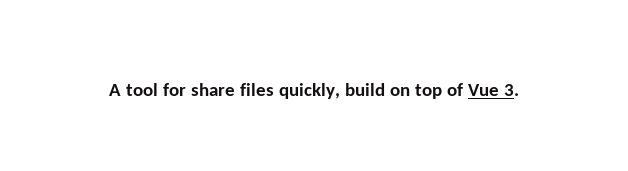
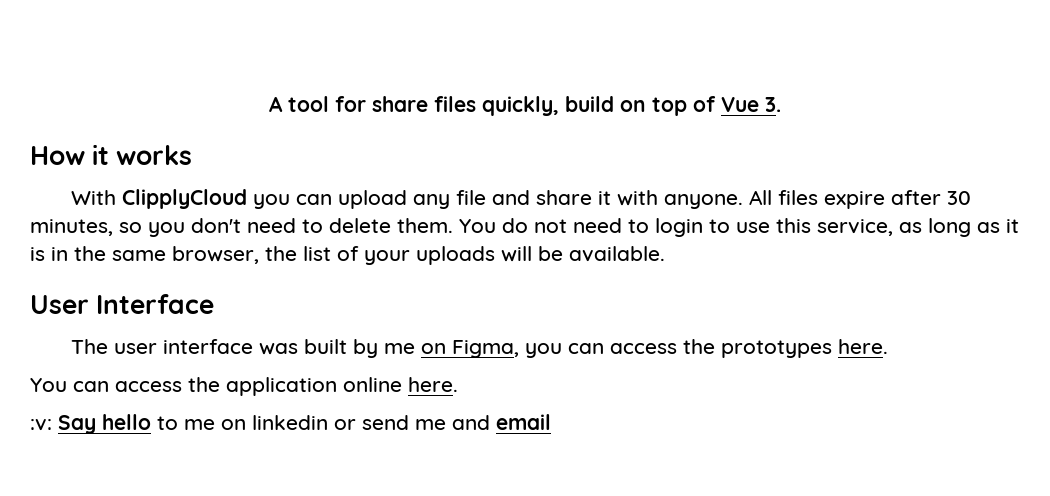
+ How it works
+ With ClipplyCloud you can upload any file and share it with anyone. All files expire after 30 minutes, so you don't need to delete them. You do not need to login to use this service, as long as it is in the same browser, the list of your uploads will be available.
+ User Interface
+ The user interface was built by me on Figma, you can access the prototypes here.
+ You can access the application online here.
+ :v: Say hello to me on linkedin or send me and email

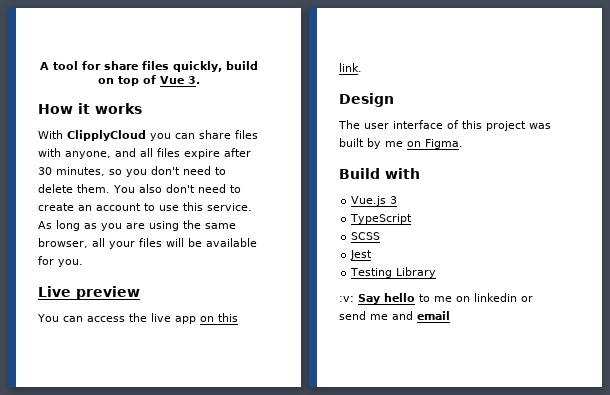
- With ClipplyCloud you can upload any file and share it with anyone. All files expire after 30 minutes, so you don't need to delete them.
+ With ClipplyCloud you can share files with anyone, and all files expire after 30 minutes, so you don't need to delete them.
- You do not need to login to use this service, as long as it is in the same browser, the list of your uploads will be available.
- User Interface
+ You also don't need to create an account to use this service. As long as you are using the same browser, all your files will be available for you.
+ Live preview
+ You can access the live app on this link.
+ Design
- The user interface was built by me on Figma, you can access the prototypes here.
- You can access the application online here.
+ The user interface of this project was built by me on Figma.
+ Build with
+ Vue.js 3
+ TypeScript
+ SCSS
+ Jest
+ Testing Library

